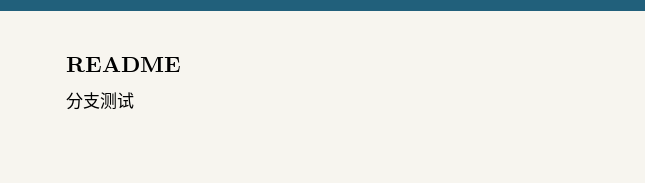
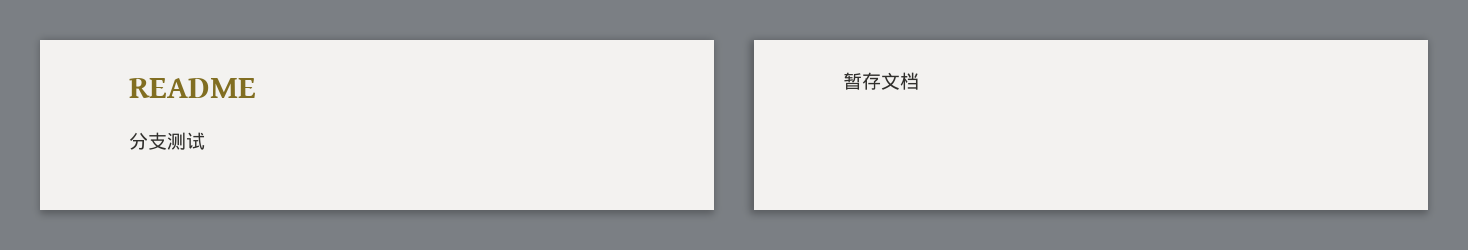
+ 暂存文档

